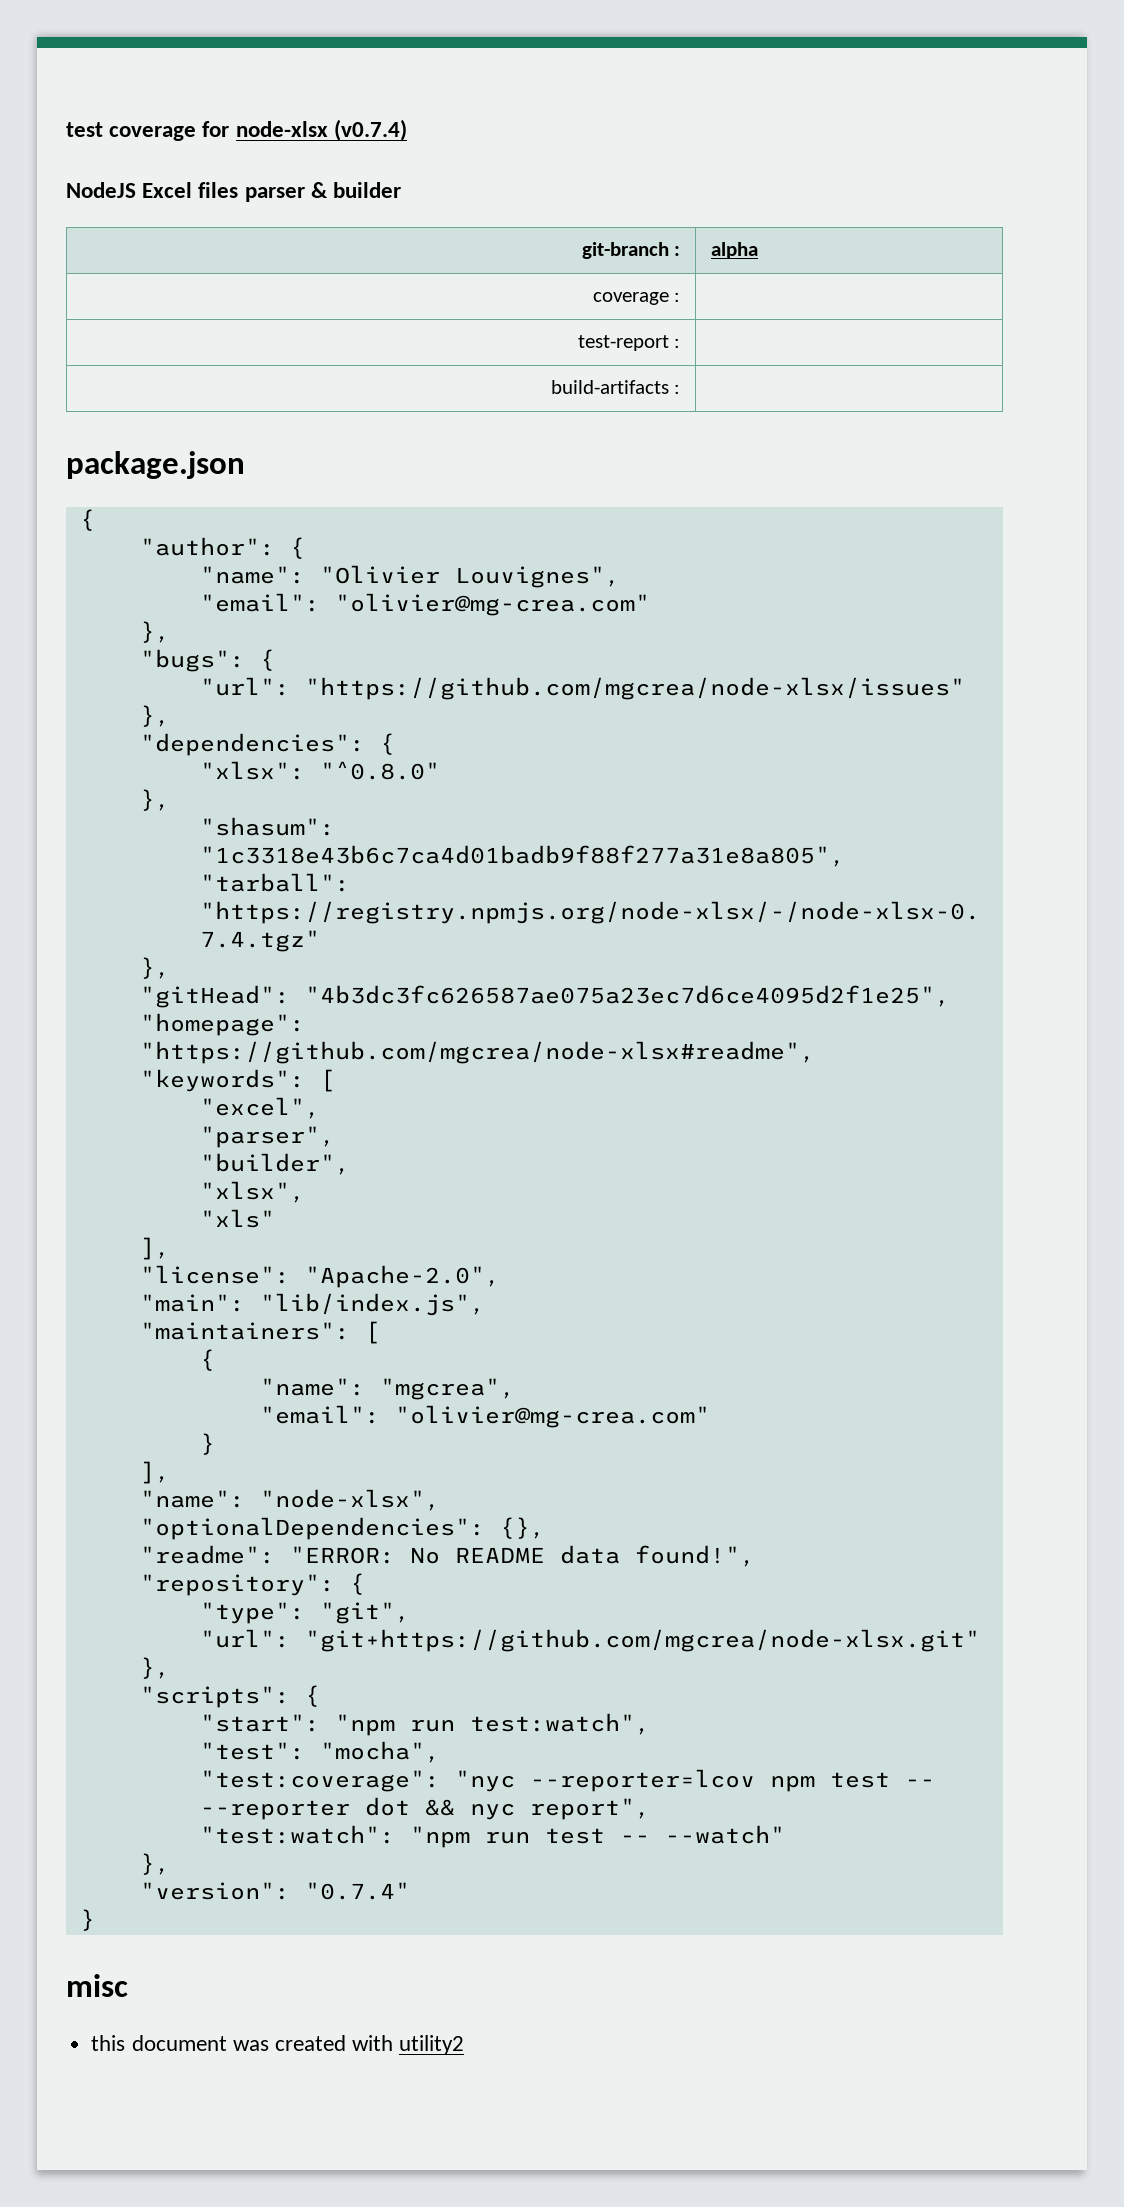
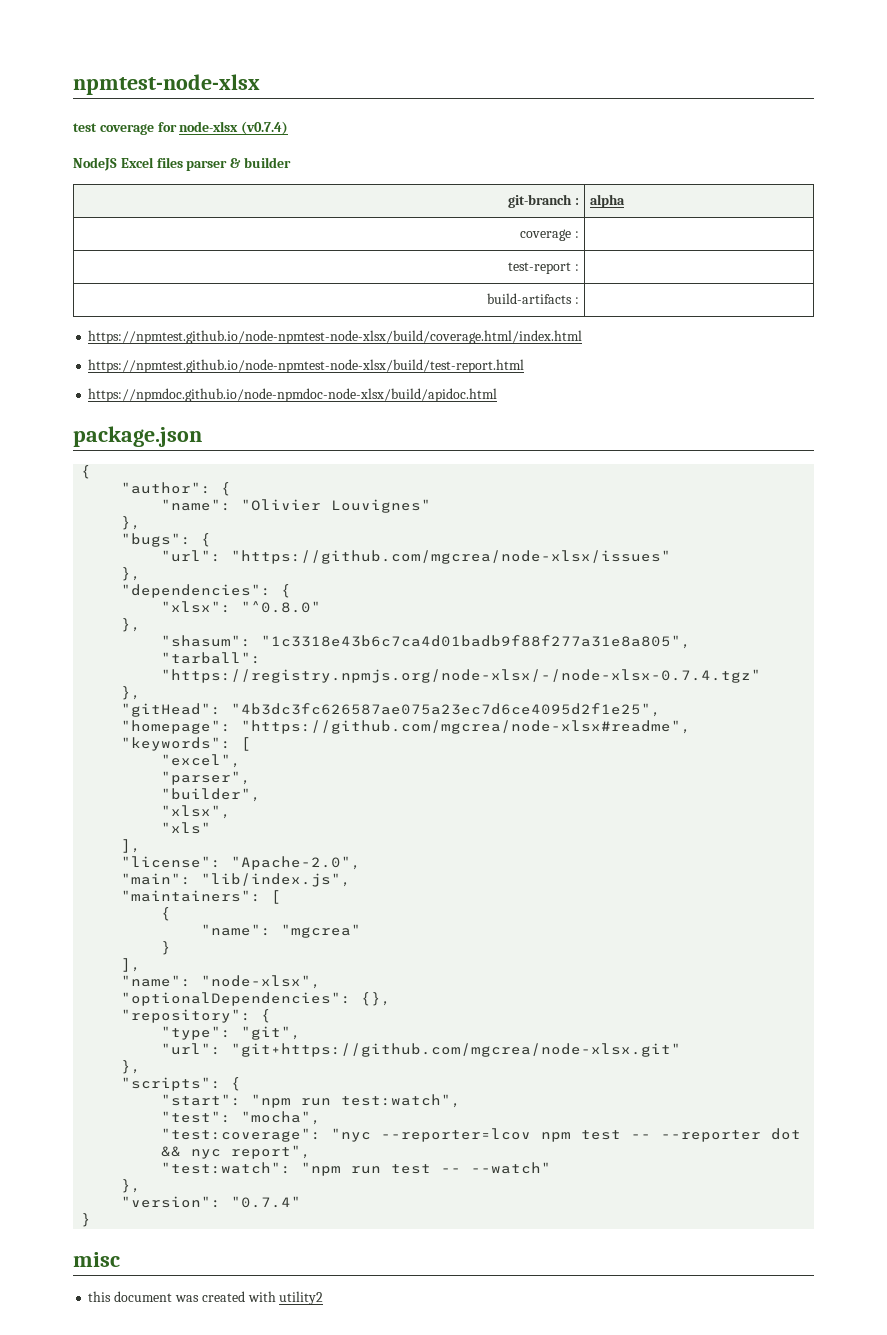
+ npmtest-node-xlsx
+ https://npmtest.github.io/node-npmtest-node-xlsx/build/coverage.html/index.html
+ https://npmtest.github.io/node-npmtest-node-xlsx/build/test-report.html
+ https://npmdoc.github.io/node-npmdoc-node-xlsx/build/apidoc.html
- "name": "Olivier Louvignes",
- "email": "olivier@mg-crea.com"
+ "name": "Olivier Louvignes"
- "name": "mgcrea",
- "email": "olivier@mg-crea.com"
+ "name": "mgcrea"
- "readme": "ERROR: No README data found!",

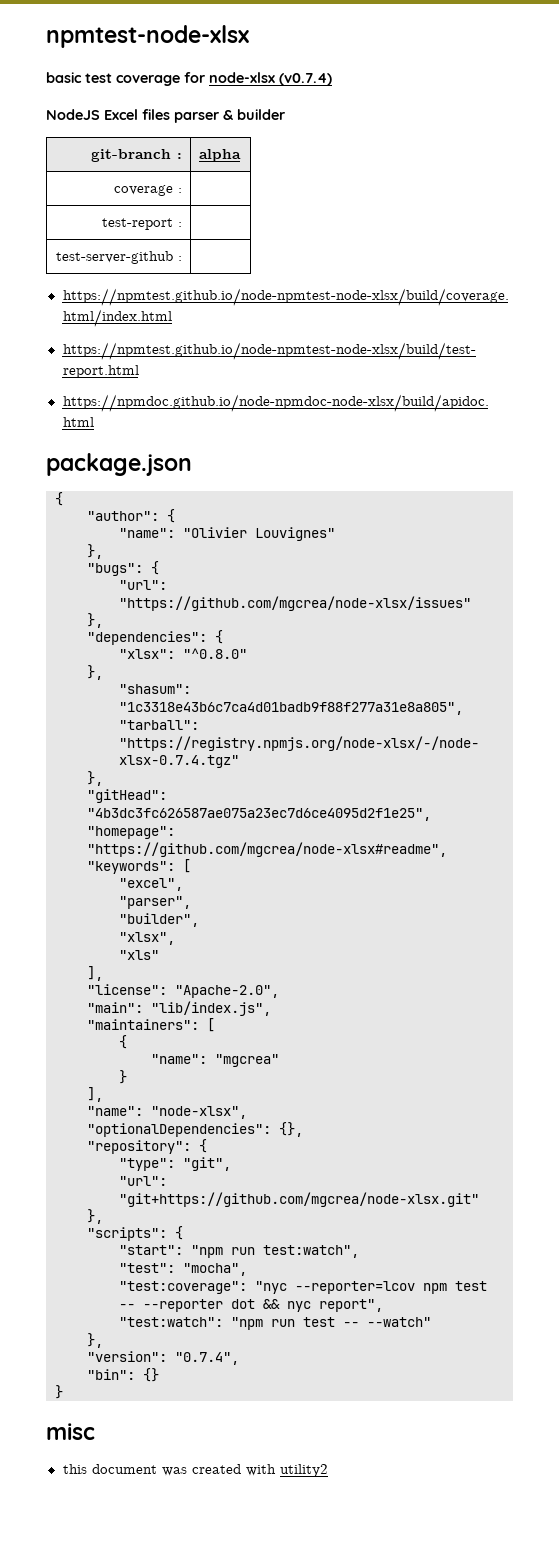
- test coverage for node-xlsx (v0.7.4)
+ basic test coverage for node-xlsx (v0.7.4)
- build-artifacts : |
+ test-server-github : |
- "version": "0.7.4"
+ "version": "0.7.4",
+ "bin": {}

